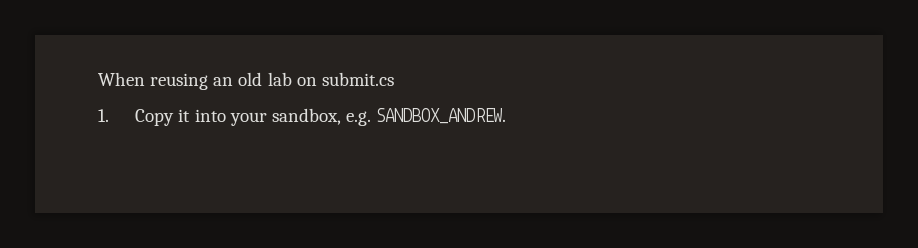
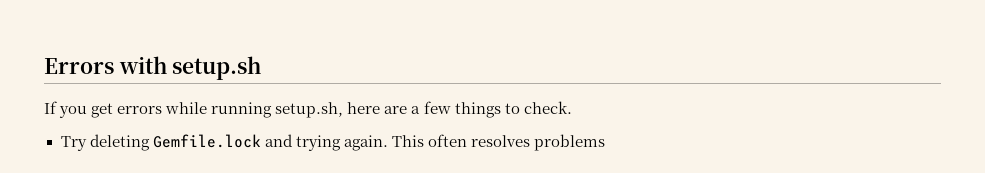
- When reusing an old lab on submit.cs
- 1. Copy it into your sandbox, e.g. SANDBOX_ANDREW.
+ Errors with setup.sh
+ If you get errors while running setup.sh, here are a few things to check.
+ Try deleting Gemfile.lock and trying again. This often resolves problems

